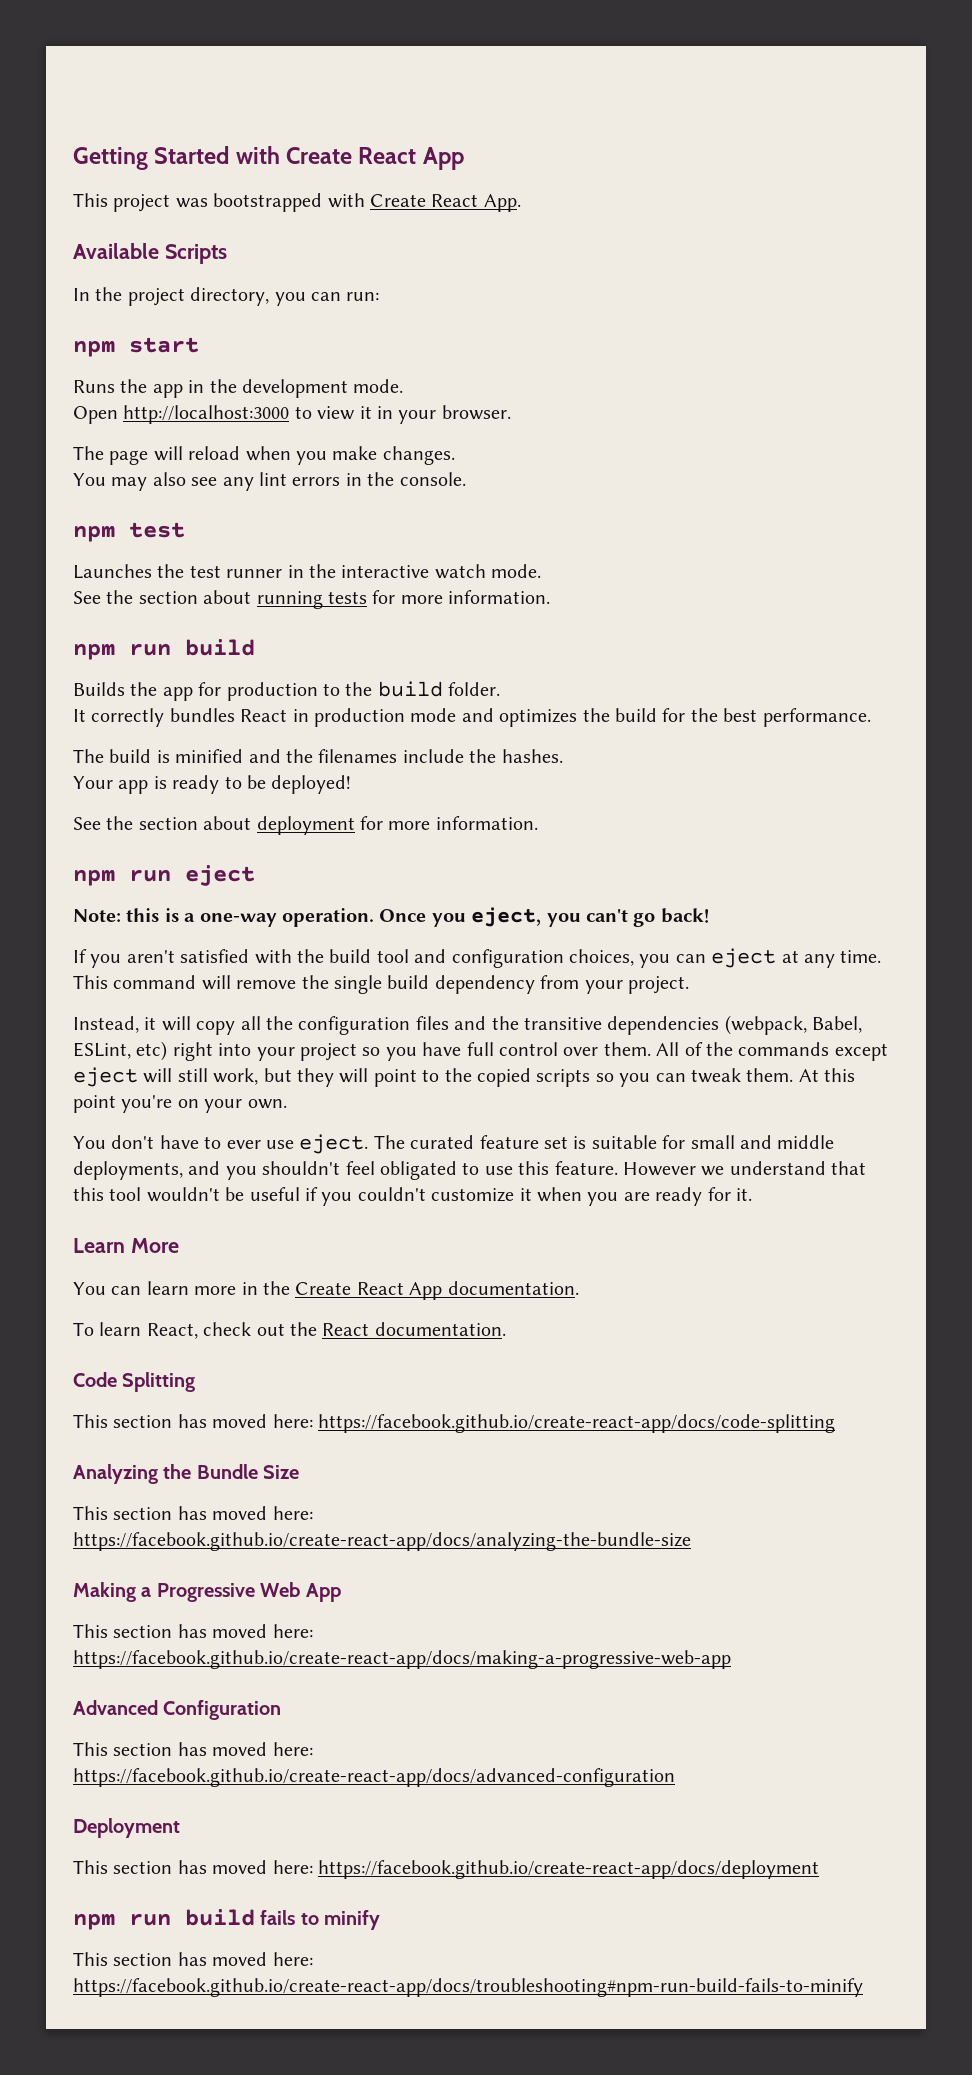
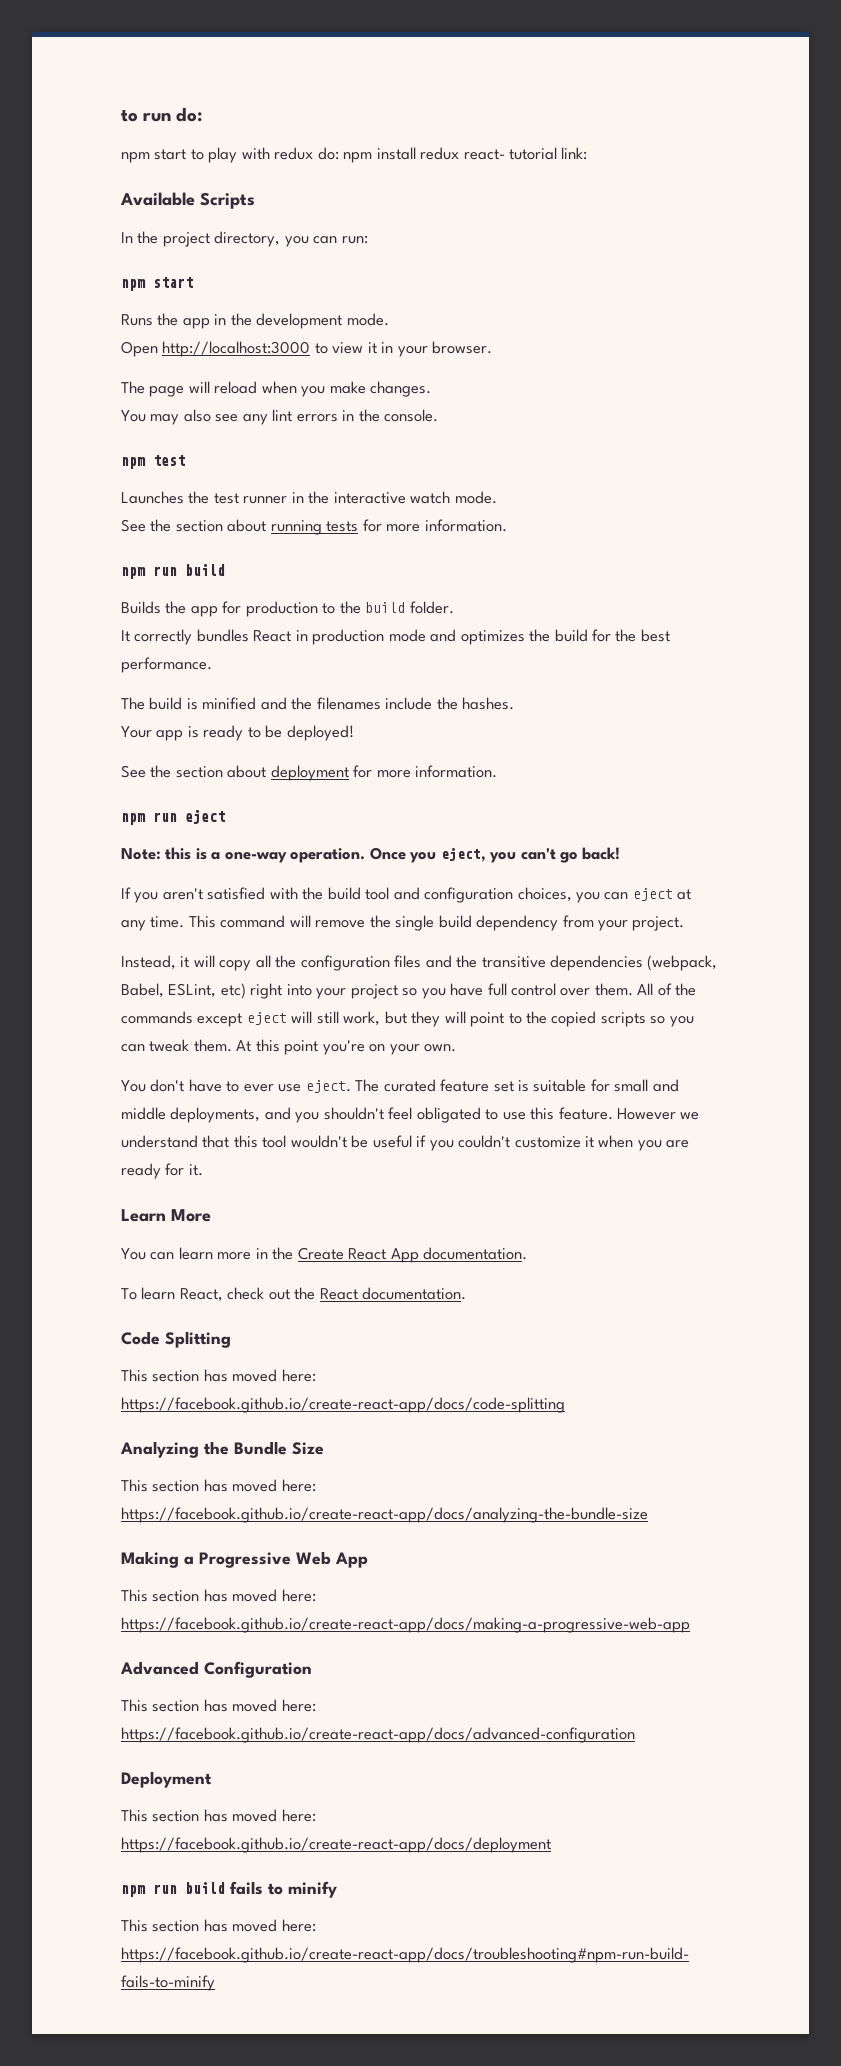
- Getting Started with Create React App
- This project was bootstrapped with Create React App.
+ to run do:
+ npm start to play with redux do: npm install redux react- tutorial link:

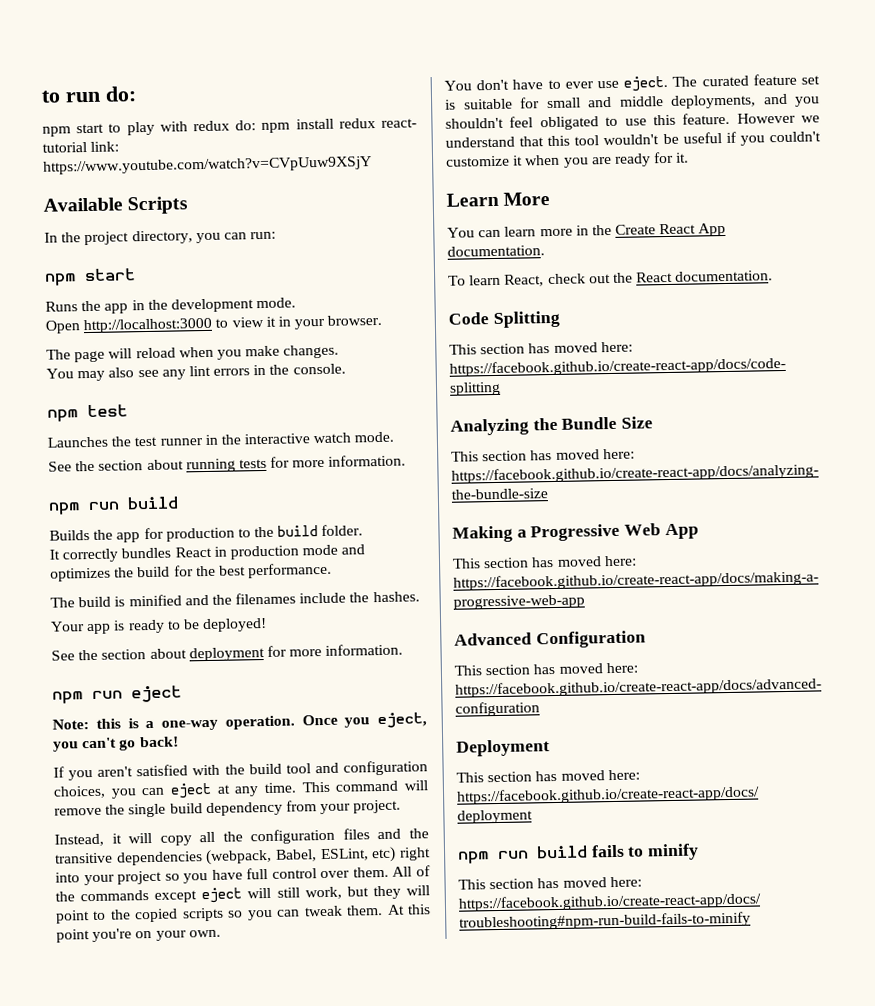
- npm start to play with redux do: npm install redux react- tutorial link:
+ npm start to play with redux do: npm install redux react- tutorial link: https://www.youtube.com/watch?v=CVpUuw9XSjY

